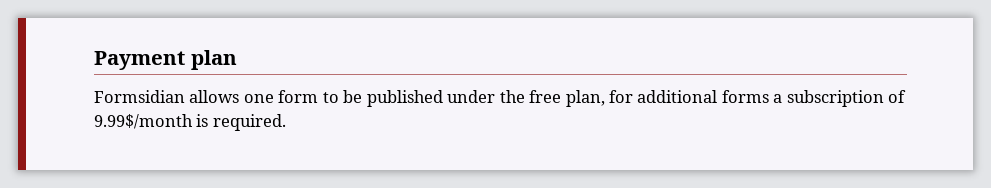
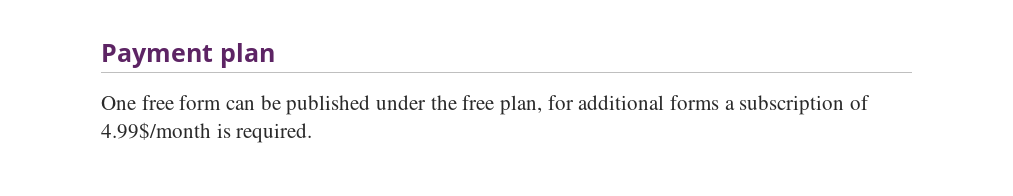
- Formsidian allows one form to be published under the free plan, for additional forms a subscription of 9.99$/month is required.
+ One free form can be published under the free plan, for additional forms a subscription of 4.99$/month is required.

